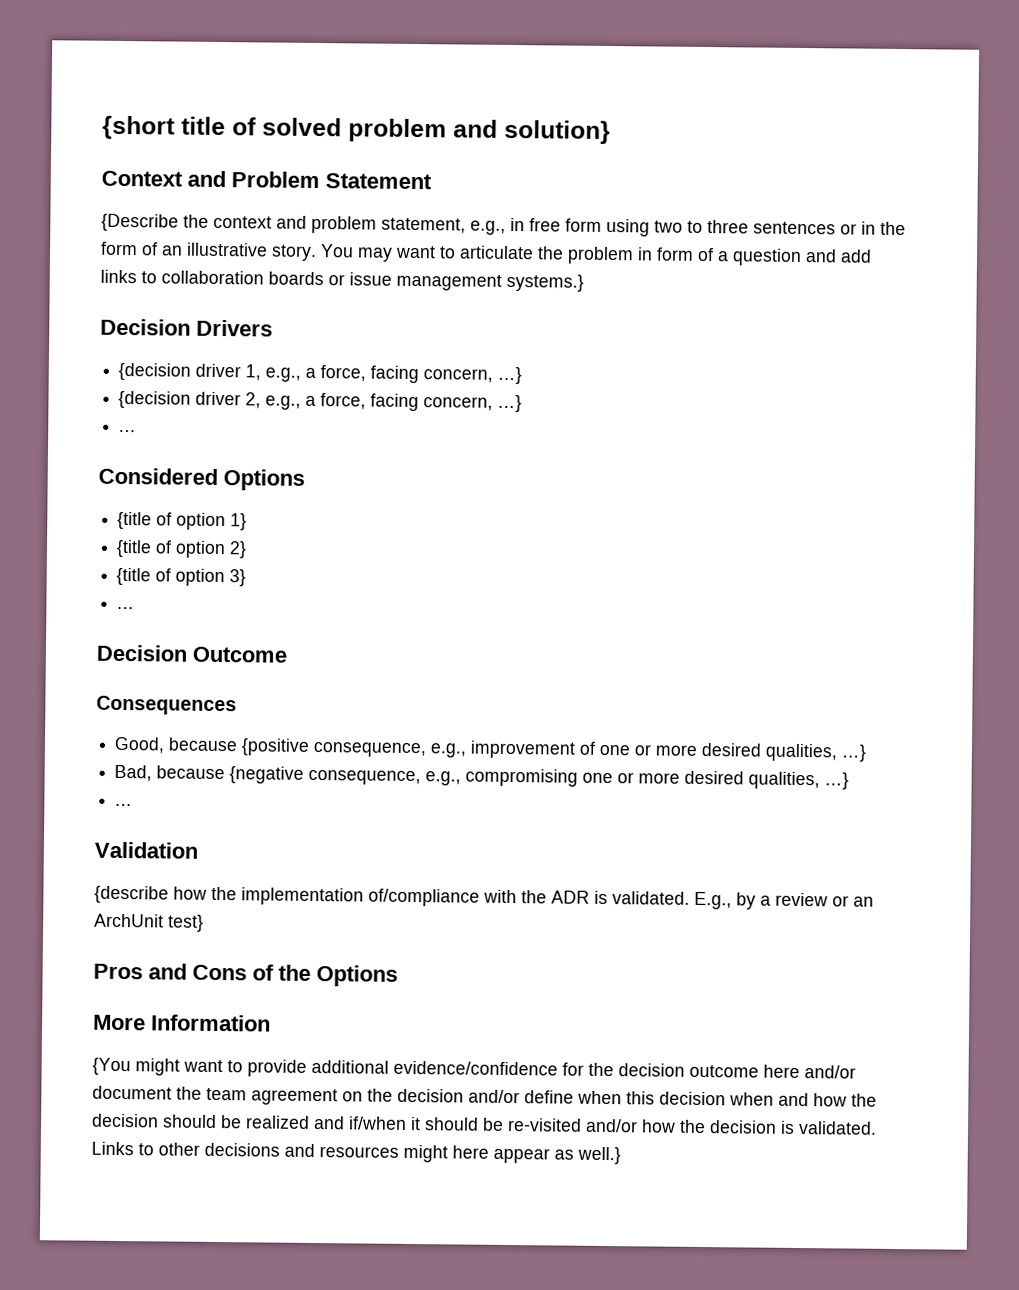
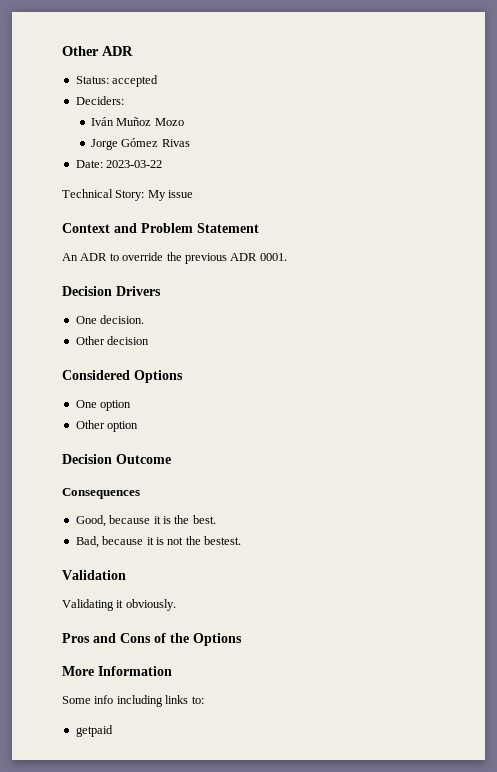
- {short title of solved problem and solution}
+ Other ADR
+ Status: accepted
+ Deciders:
+ Iván Muñoz Mozo
+ Jorge Gómez Rivas
+ Date: 2023-03-22
+ Technical Story: My issue
  Context and Problem Statement
- {Describe the context and problem statement, e.g., in free form using two to three sentences or in the form of an illustrative story. You may want to articulate the problem in form of a question and add links to collaboration boards or issue management systems.}
+ An ADR to override the previous ADR 0001.
  Decision Drivers
- {decision driver 1, e.g., a force, facing concern, …}
- {decision driver 2, e.g., a force, facing concern, …}
- …
+ One decision.
+ Other decision
- {title of option 1}
- {title of option 2}
- {title of option 3}
- …
+ One option
+ Other option
- Good, because {positive consequence, e.g., improvement of one or more desired qualities, …}
- Bad, because {negative consequence, e.g., compromising one or more desired qualities, …}
- …
+ Good, because it is the best.
+ Bad, because it is not the bestest.
  Validation
- {describe how the implementation of/compliance with the ADR is validated. E.g., by a review or an ArchUnit test}
+ Validating it obviously.
- {You might want to provide additional evidence/confidence for the decision outcome here and/or document the team agreement on the decision and/or define when this decision when and how the decision should be realized and if/when it should be re-visited and/or how the decision is validated. Links to other decisions and resources might here appear as well.}
+ Some info including links to:
+ getpaid

